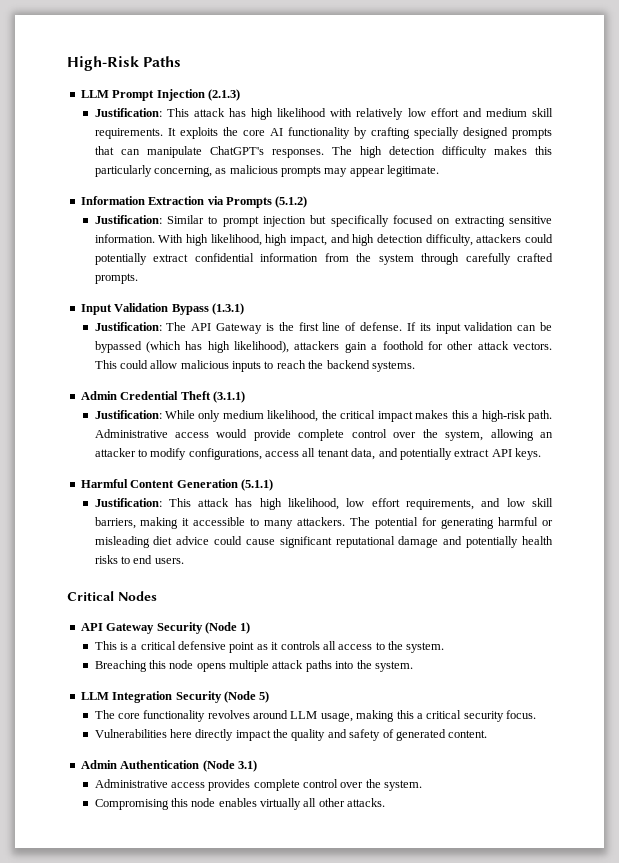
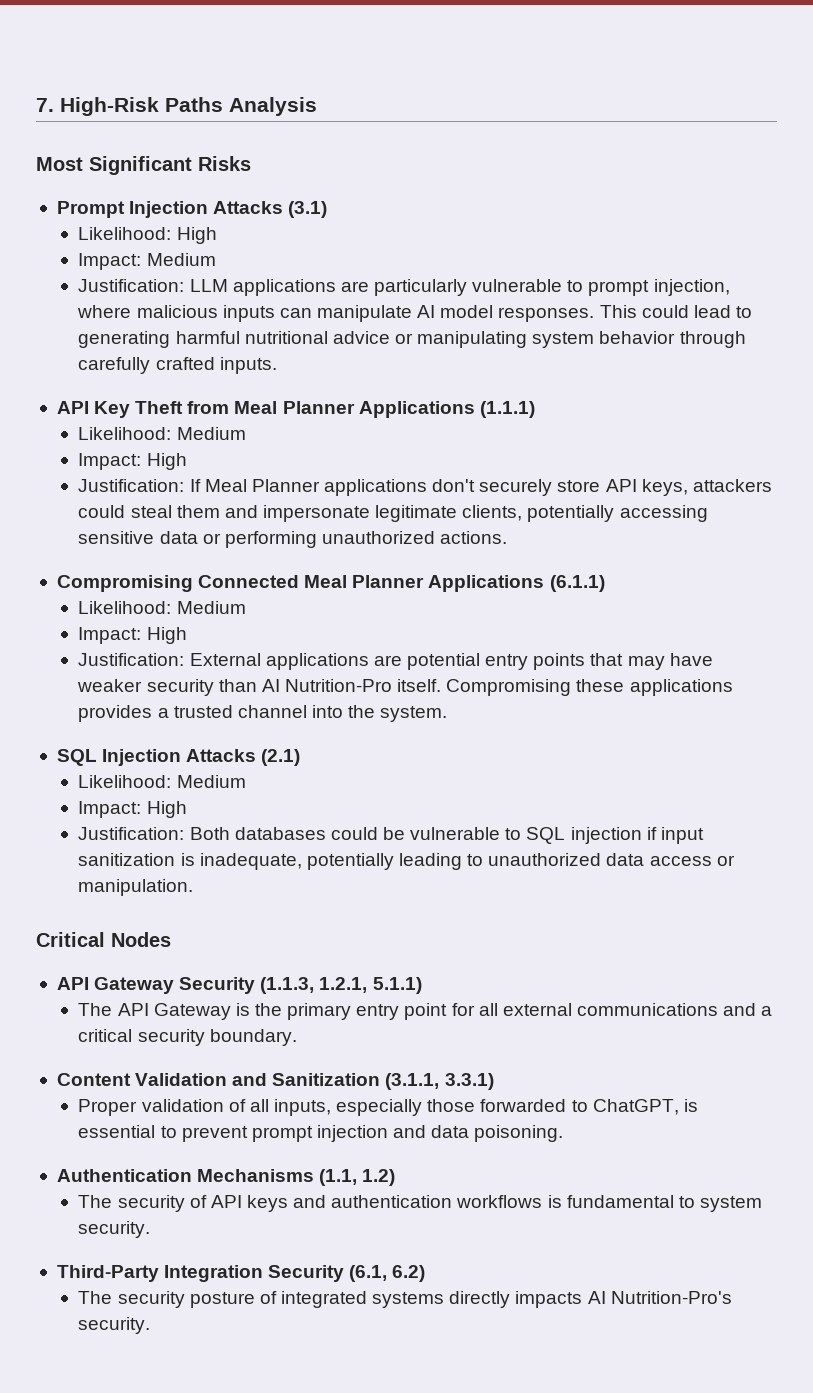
- High-Risk Paths
- LLM Prompt Injection (2.1.3)
- Justification: This attack has high likelihood with relatively low effort and medium skill requirements. It exploits the core AI functionality by crafting specially designed prompts that can manipulate ChatGPT's responses. The high detection difficulty makes this particularly concerning, as malicious prompts may appear legitimate.
- Information Extraction via Prompts (5.1.2)
- Justification: Similar to prompt injection but specifically focused on extracting sensitive information. With high likelihood, high impact, and high detection difficulty, attackers could potentially extract confidential information from the system through carefully crafted prompts.
- Input Validation Bypass (1.3.1)
- Justification: The API Gateway is the first line of defense. If its input validation can be bypassed (which has high likelihood), attackers gain a foothold for other attack vectors. This could allow malicious inputs to reach the backend systems.
- Admin Credential Theft (3.1.1)
- Justification: While only medium likelihood, the critical impact makes this a high-risk path. Administrative access would provide complete control over the system, allowing an attacker to modify configurations, access all tenant data, and potentially extract API keys.
- Harmful Content Generation (5.1.1)
- Justification: This attack has high likelihood, low effort requirements, and low skill barriers, making it accessible to many attackers. The potential for generating harmful or misleading diet advice could cause significant reputational damage and potentially health risks to end users.
+ 7. High-Risk Paths Analysis
+ Most Significant Risks
+ Prompt Injection Attacks (3.1)
+ Likelihood: High
+ Impact: Medium
+ Justification: LLM applications are particularly vulnerable to prompt injection, where malicious inputs can manipulate AI model responses. This could lead to generating harmful nutritional advice or manipulating system behavior through carefully crafted inputs.
+ API Key Theft from Meal Planner Applications (1.1.1)
+ Likelihood: Medium
+ Impact: High
+ Justification: If Meal Planner applications don't securely store API keys, attackers could steal them and impersonate legitimate clients, potentially accessing sensitive data or performing unauthorized actions.
+ Compromising Connected Meal Planner Applications (6.1.1)
+ Likelihood: Medium
+ Impact: High
+ Justification: External applications are potential entry points that may have weaker security than AI Nutrition-Pro itself. Compromising these applications provides a trusted channel into the system.
+ SQL Injection Attacks (2.1)
+ Likelihood: Medium
+ Impact: High
+ Justification: Both databases could be vulnerable to SQL injection if input sanitization is inadequate, potentially leading to unauthorized data access or manipulation.
- API Gateway Security (Node 1)
- This is a critical defensive point as it controls all access to the system.
- Breaching this node opens multiple attack paths into the system.
- LLM Integration Security (Node 5)
- The core functionality revolves around LLM usage, making this a critical security focus.
- Vulnerabilities here directly impact the quality and safety of generated content.
- Admin Authentication (Node 3.1)
- Administrative access provides complete control over the system.
- Compromising this node enables virtually all other attacks.
+ API Gateway Security (1.1.3, 1.2.1, 5.1.1)
+ The API Gateway is the primary entry point for all external communications and a critical security boundary.
+ Content Validation and Sanitization (3.1.1, 3.3.1)
+ Proper validation of all inputs, especially those forwarded to ChatGPT, is essential to prevent prompt injection and data poisoning.
+ Authentication Mechanisms (1.1, 1.2)
+ The security of API keys and authentication workflows is fundamental to system security.
+ Third-Party Integration Security (6.1, 6.2)
+ The security posture of integrated systems directly impacts AI Nutrition-Pro's security.

